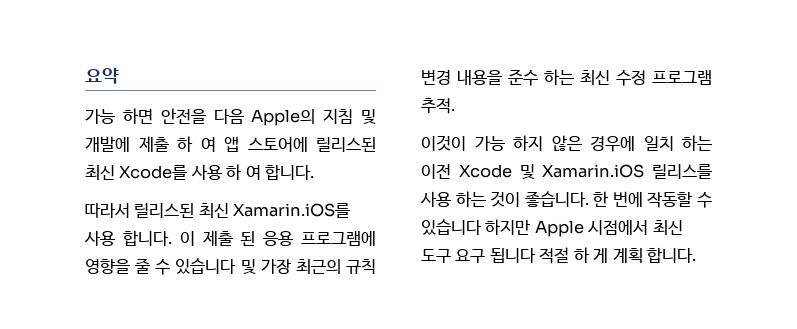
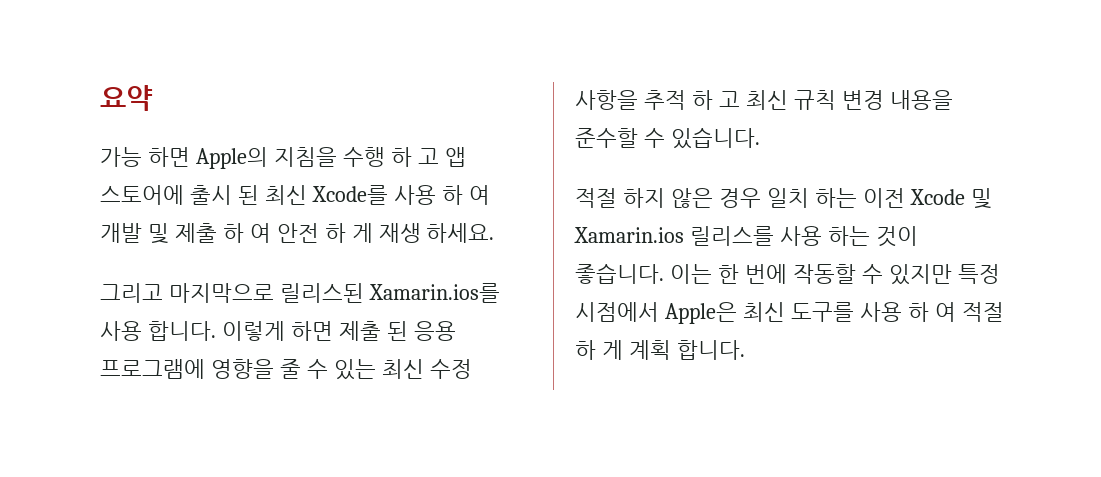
- 가능 하면 안전을 다음 Apple의 지침 및 개발에 제출 하 여 앱 스토어에 릴리스된 최신 Xcode를 사용 하 여 합니다.
- 따라서 릴리스된 최신 Xamarin.iOS를 사용 합니다. 이 제출 된 응용 프로그램에 영향을 줄 수 있습니다 및 가장 최근의 규칙 변경 내용을 준수 하는 최신 수정 프로그램 추적.
- 이것이 가능 하지 않은 경우에 일치 하는 이전 Xcode 및 Xamarin.iOS 릴리스를 사용 하는 것이 좋습니다.
+ 가능 하면 Apple의 지침을 수행 하 고 앱 스토어에 출시 된 최신 Xcode를 사용 하 여 개발 및 제출 하 여 안전 하 게 재생 하세요.
+ 그리고 마지막으로 릴리스된 Xamarin.ios를 사용 합니다. 이렇게 하면 제출 된 응용 프로그램에 영향을 줄 수 있는 최신 수정 사항을 추적 하 고 최신 규칙 변경 내용을 준수할 수 있습니다.
+ 적절 하지 않은 경우 일치 하는 이전 Xcode 및 Xamarin.ios 릴리스를 사용 하는 것이 좋습니다.
- 한 번에 작동할 수 있습니다 하지만 Apple 시점에서 최신 도구 요구 됩니다 적절 하 게 계획 합니다.
+ 이는 한 번에 작동할 수 있지만 특정 시점에서 Apple은 최신 도구를 사용 하 여 적절 하 게 계획 합니다.

